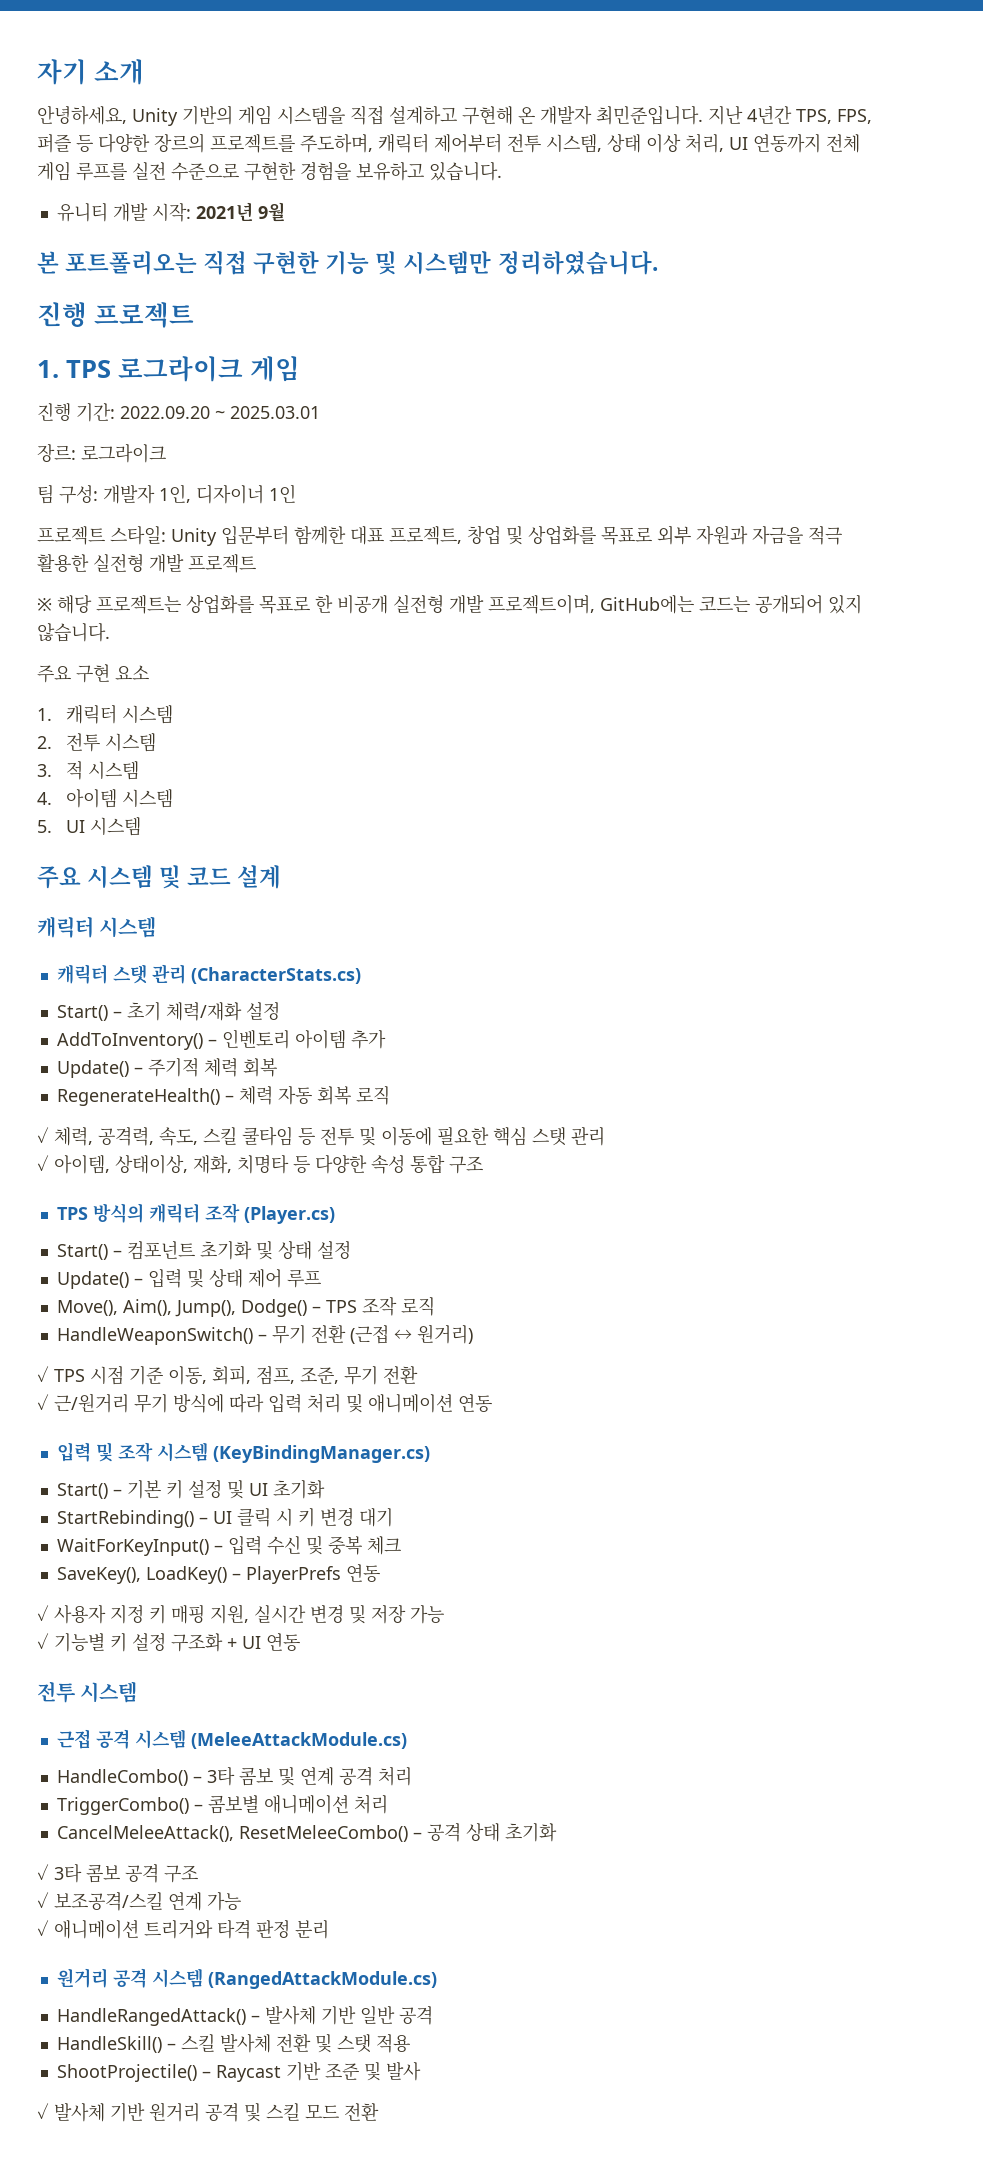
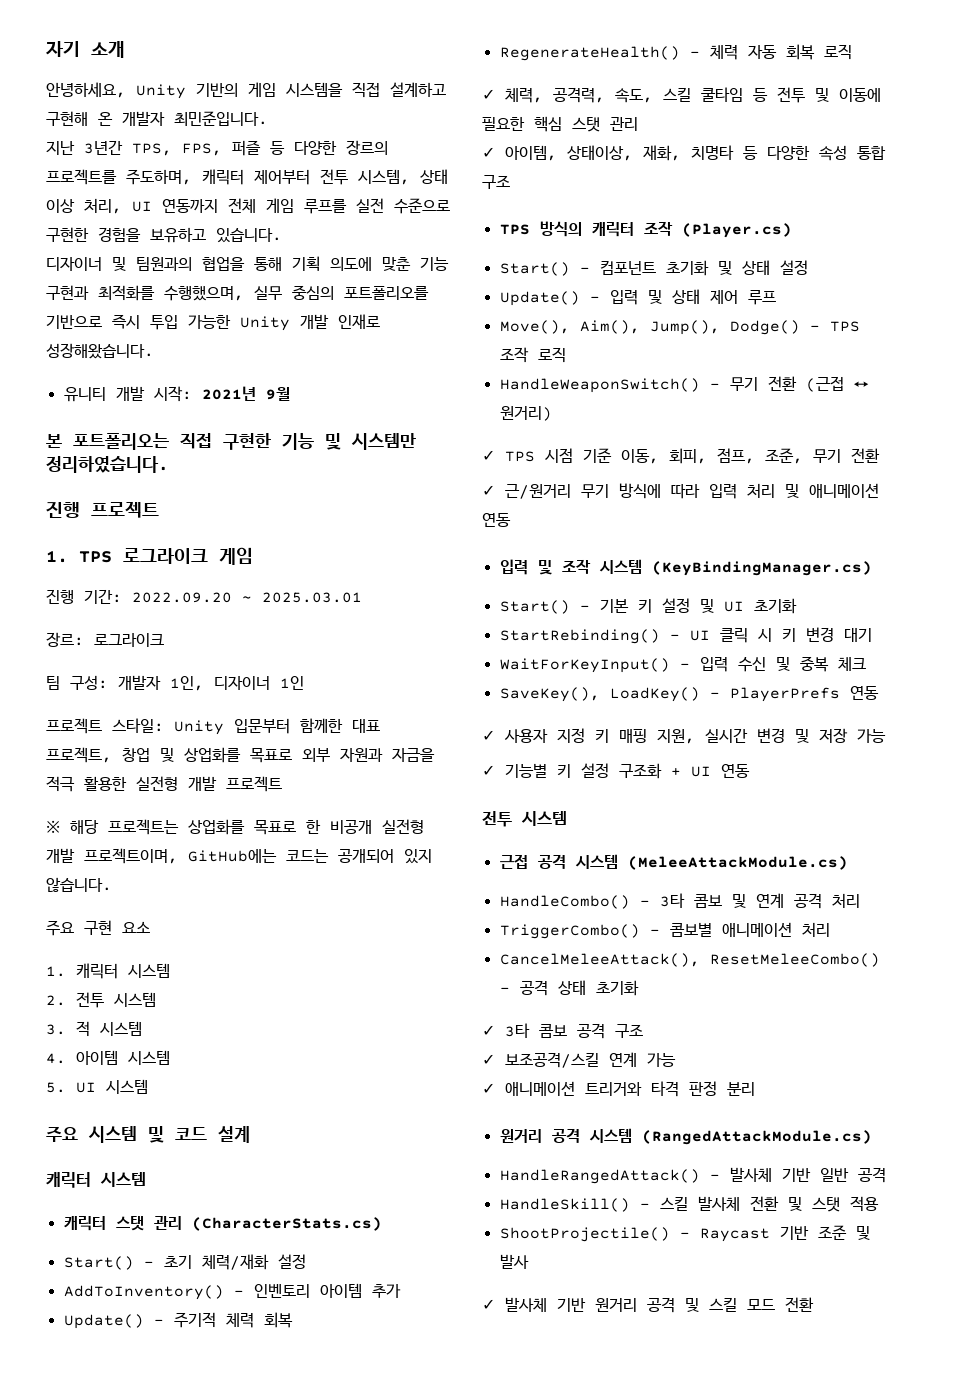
- 안녕하세요, Unity 기반의 게임 시스템을 직접 설계하고 구현해 온 개발자 최민준입니다. 지난 4년간 TPS, FPS, 퍼즐 등 다양한 장르의 프로젝트를 주도하며, 캐릭터 제어부터 전투 시스템, 상태 이상 처리, UI 연동까지 전체 게임 루프를 실전 수준으로 구현한 경험을 보유하고 있습니다.
+ 안녕하세요, Unity 기반의 게임 시스템을 직접 설계하고 구현해 온 개발자 최민준입니다.
+ 지난 3년간 TPS, FPS, 퍼즐 등 다양한 장르의 프로젝트를 주도하며, 캐릭터 제어부터 전투 시스템, 상태 이상 처리, UI 연동까지 전체 게임 루프를 실전 수준으로 구현한 경험을 보유하고 있습니다.
+ 디자이너 및 팀원과의 협업을 통해 기획 의도에 맞춘 기능 구현과 최적화를 수행했으며, 실무 중심의 포트폴리오를 기반으로 즉시 투입 가능한 Unity 개발 인재로 성장해왔습니다.

